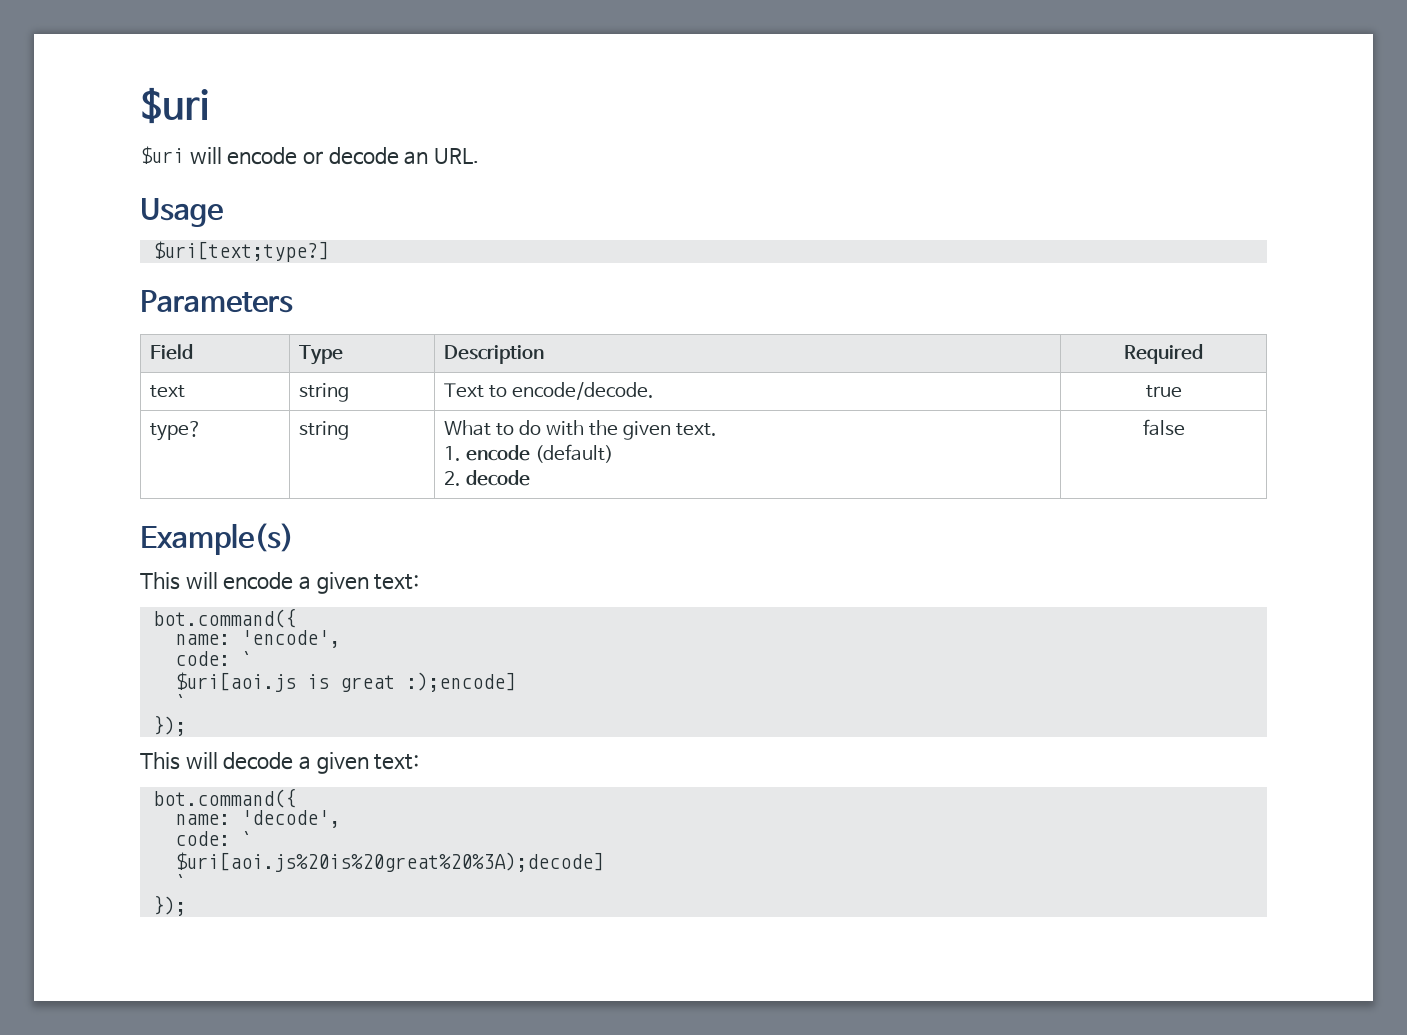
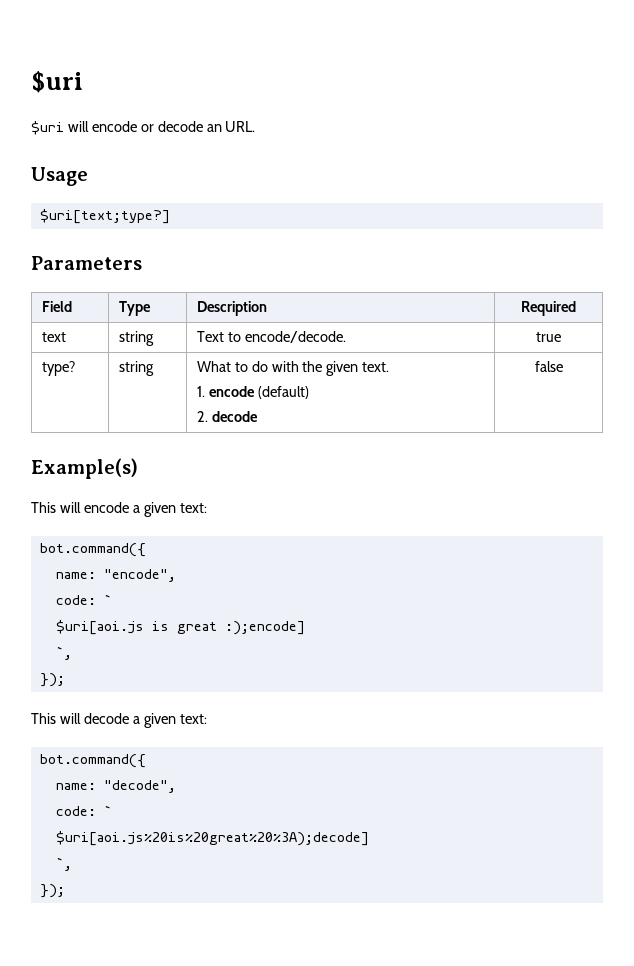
- name: 'encode',
+ name: "encode",
  $uri[aoi.js is great :);encode]
- `
+ `,
- name: 'decode',
+ name: "decode",
  $uri[aoi.js%20is%20great%20%3A);decode]
- `
+ `,

